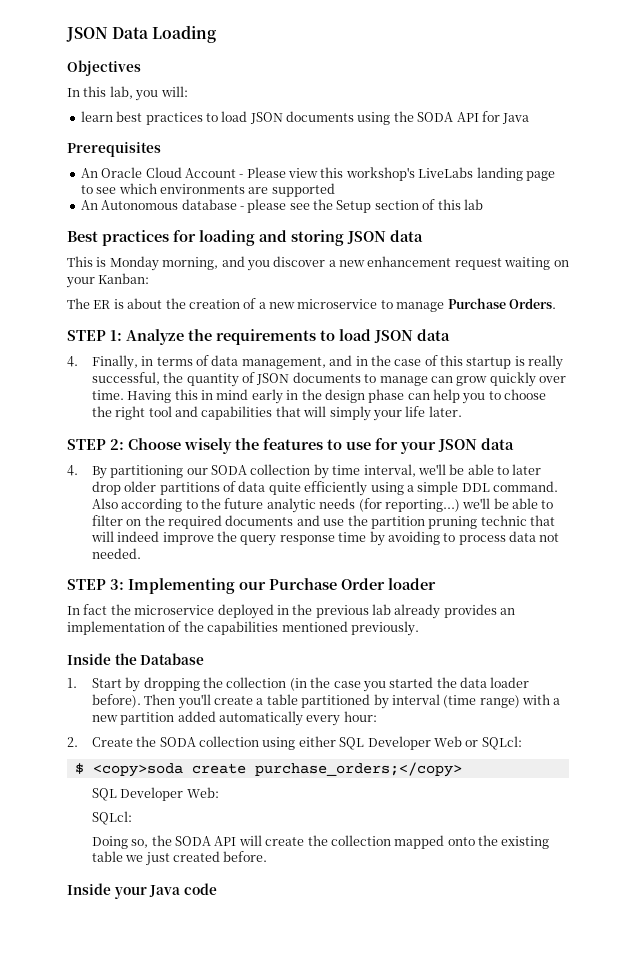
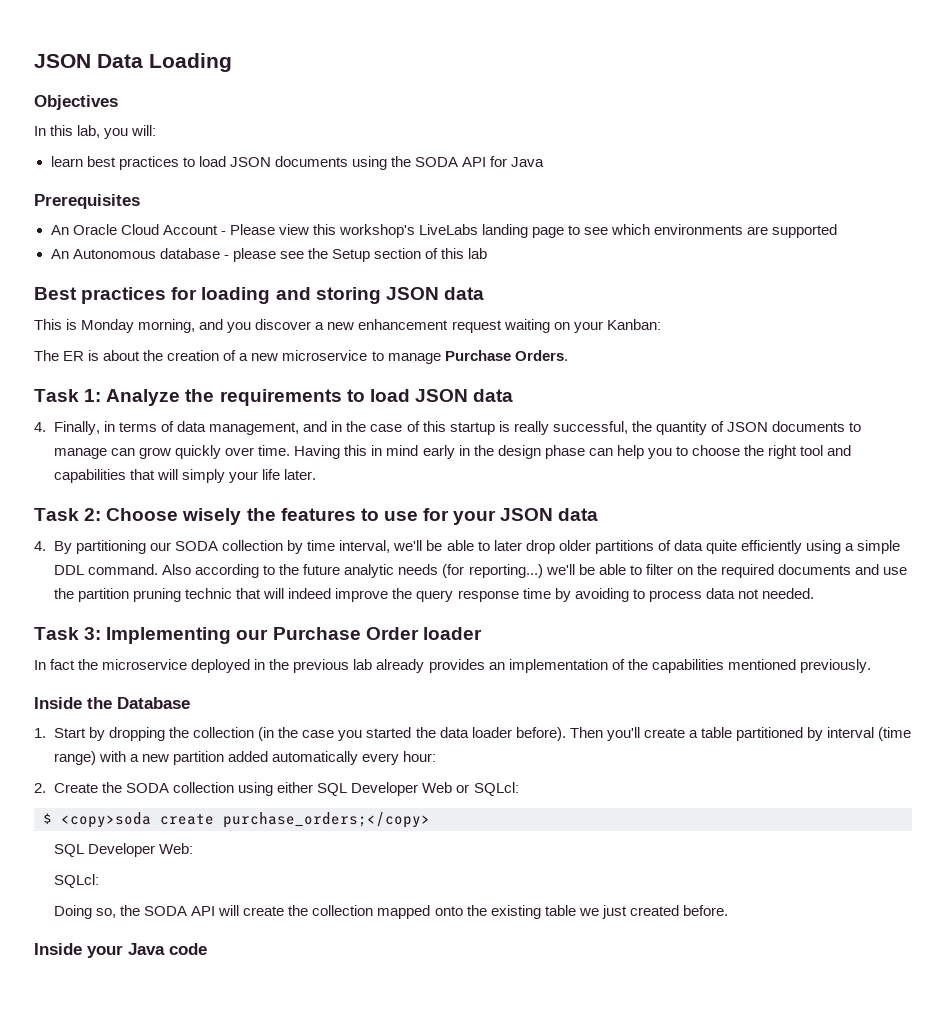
- STEP 1: Analyze the requirements to load JSON data
+ Task 1: Analyze the requirements to load JSON data
- STEP 2: Choose wisely the features to use for your JSON data
+ Task 2: Choose wisely the features to use for your JSON data
- STEP 3: Implementing our Purchase Order loader
+ Task 3: Implementing our Purchase Order loader

